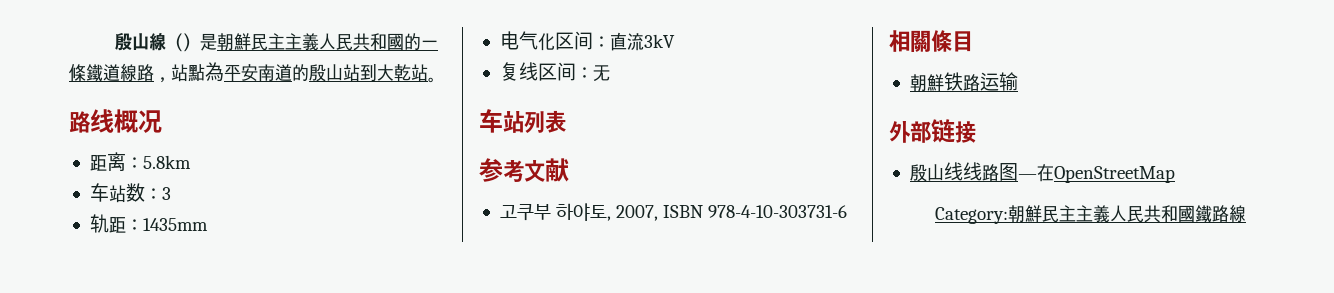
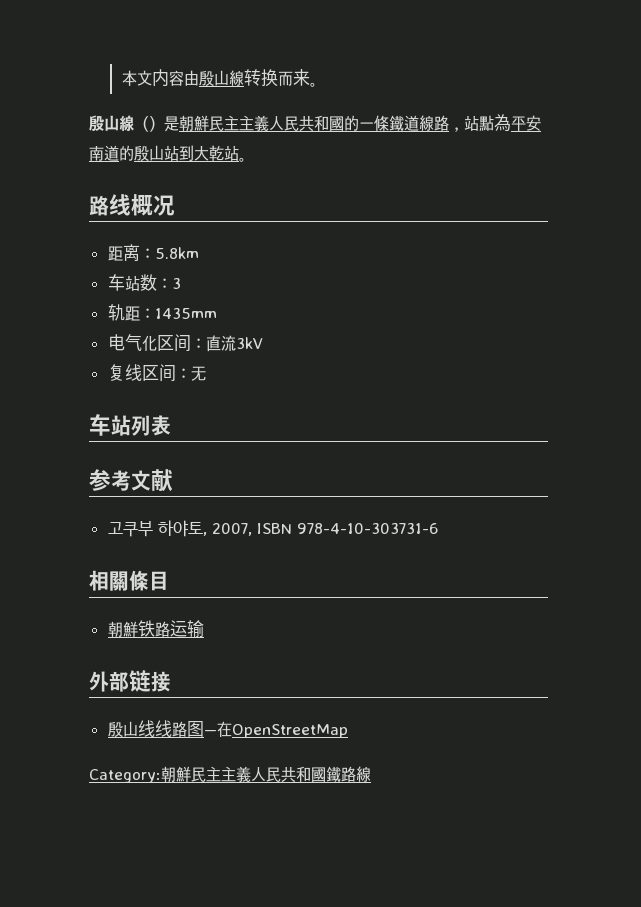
+ 本文内容由殷山線转换而来。

